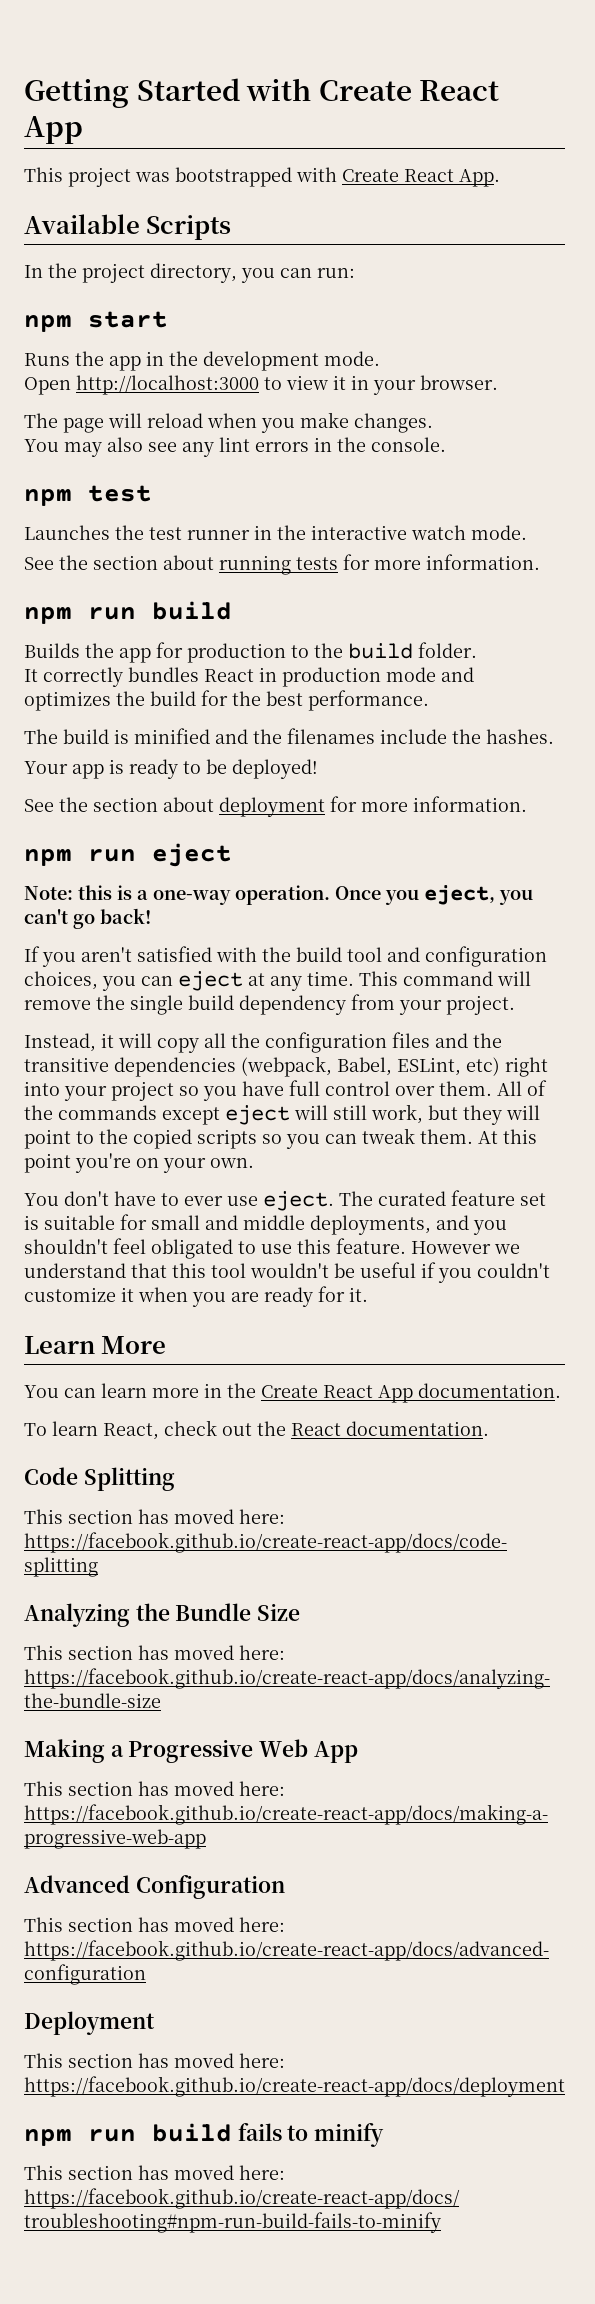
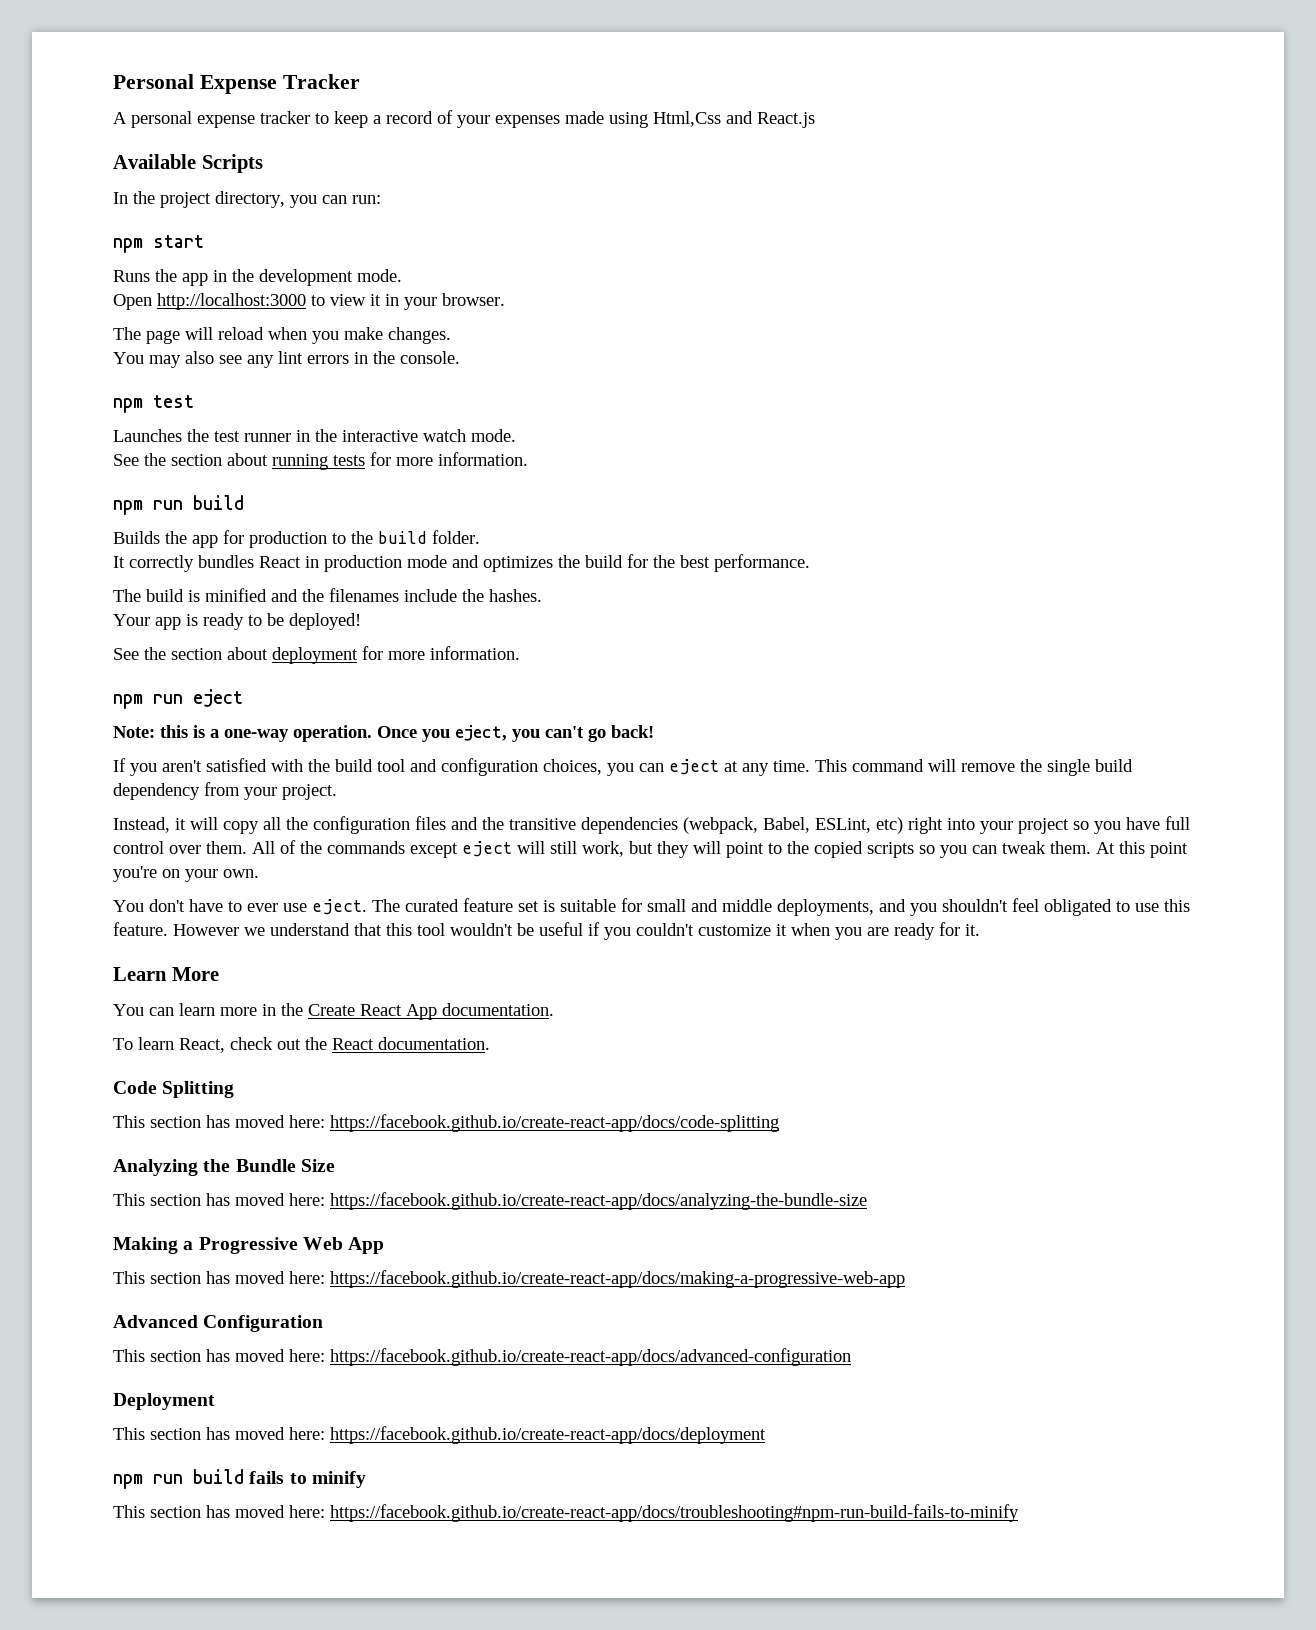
- Getting Started with Create React App
- This project was bootstrapped with Create React App.
+ Personal Expense Tracker
+ A personal expense tracker to keep a record of your expenses made using Html,Css and React.js

